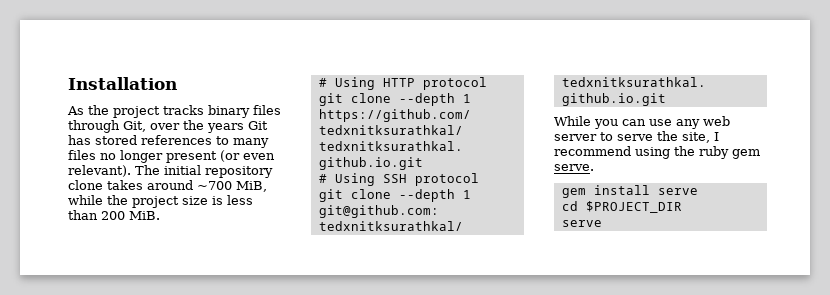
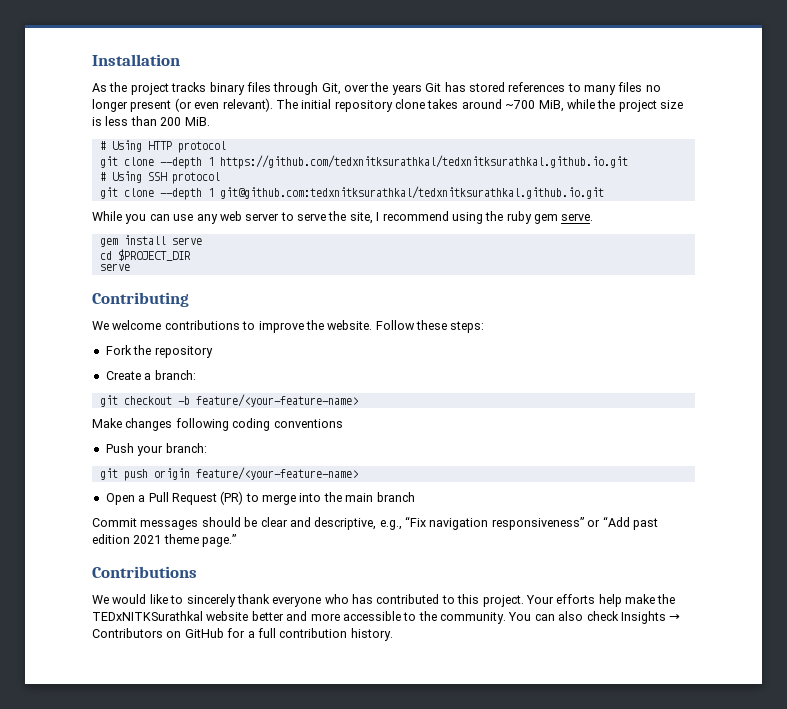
+ Contributing
+ We welcome contributions to improve the website. Follow these steps:
+ Fork the repository
+ Create a branch:
+ git checkout -b feature/<your-feature-name>
+ Make changes following coding conventions
+ Push your branch:
+ git push origin feature/<your-feature-name>
+ Open a Pull Request (PR) to merge into the main branch
+ Commit messages should be clear and descriptive, e.g., “Fix navigation responsiveness” or “Add past edition 2021 theme page.”
+ Contributions
+ We would like to sincerely thank everyone who has contributed to this project. Your efforts help make the TEDxNITKSurathkal website better and more accessible to the community. You can also check Insights → Contributors on GitHub for a full contribution history.

